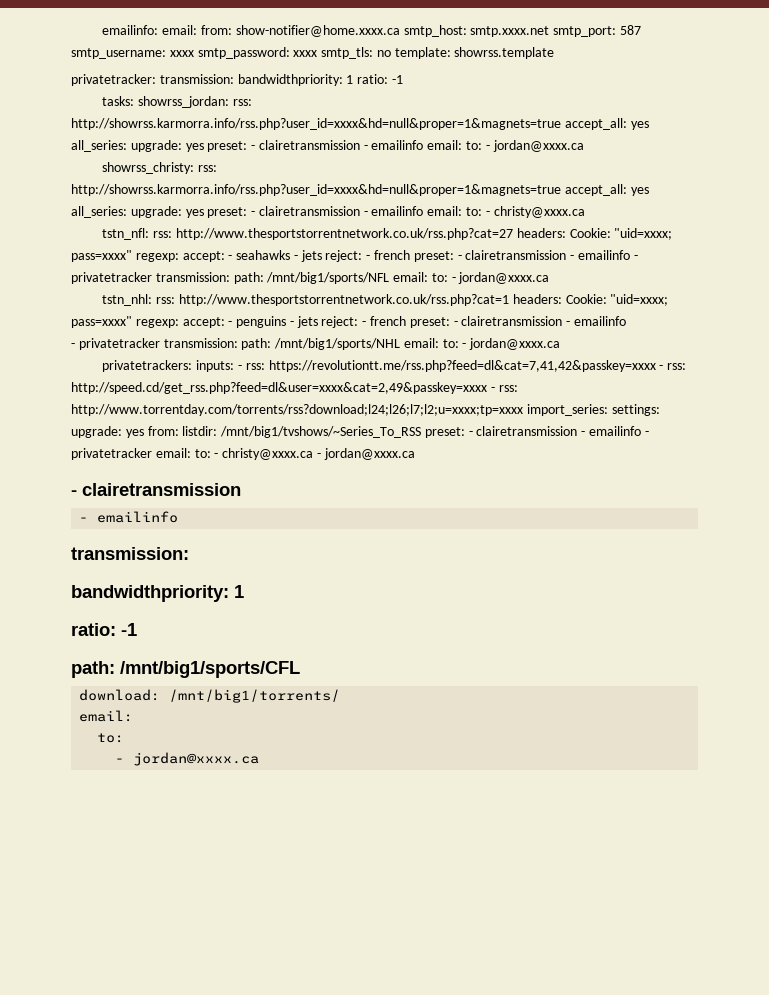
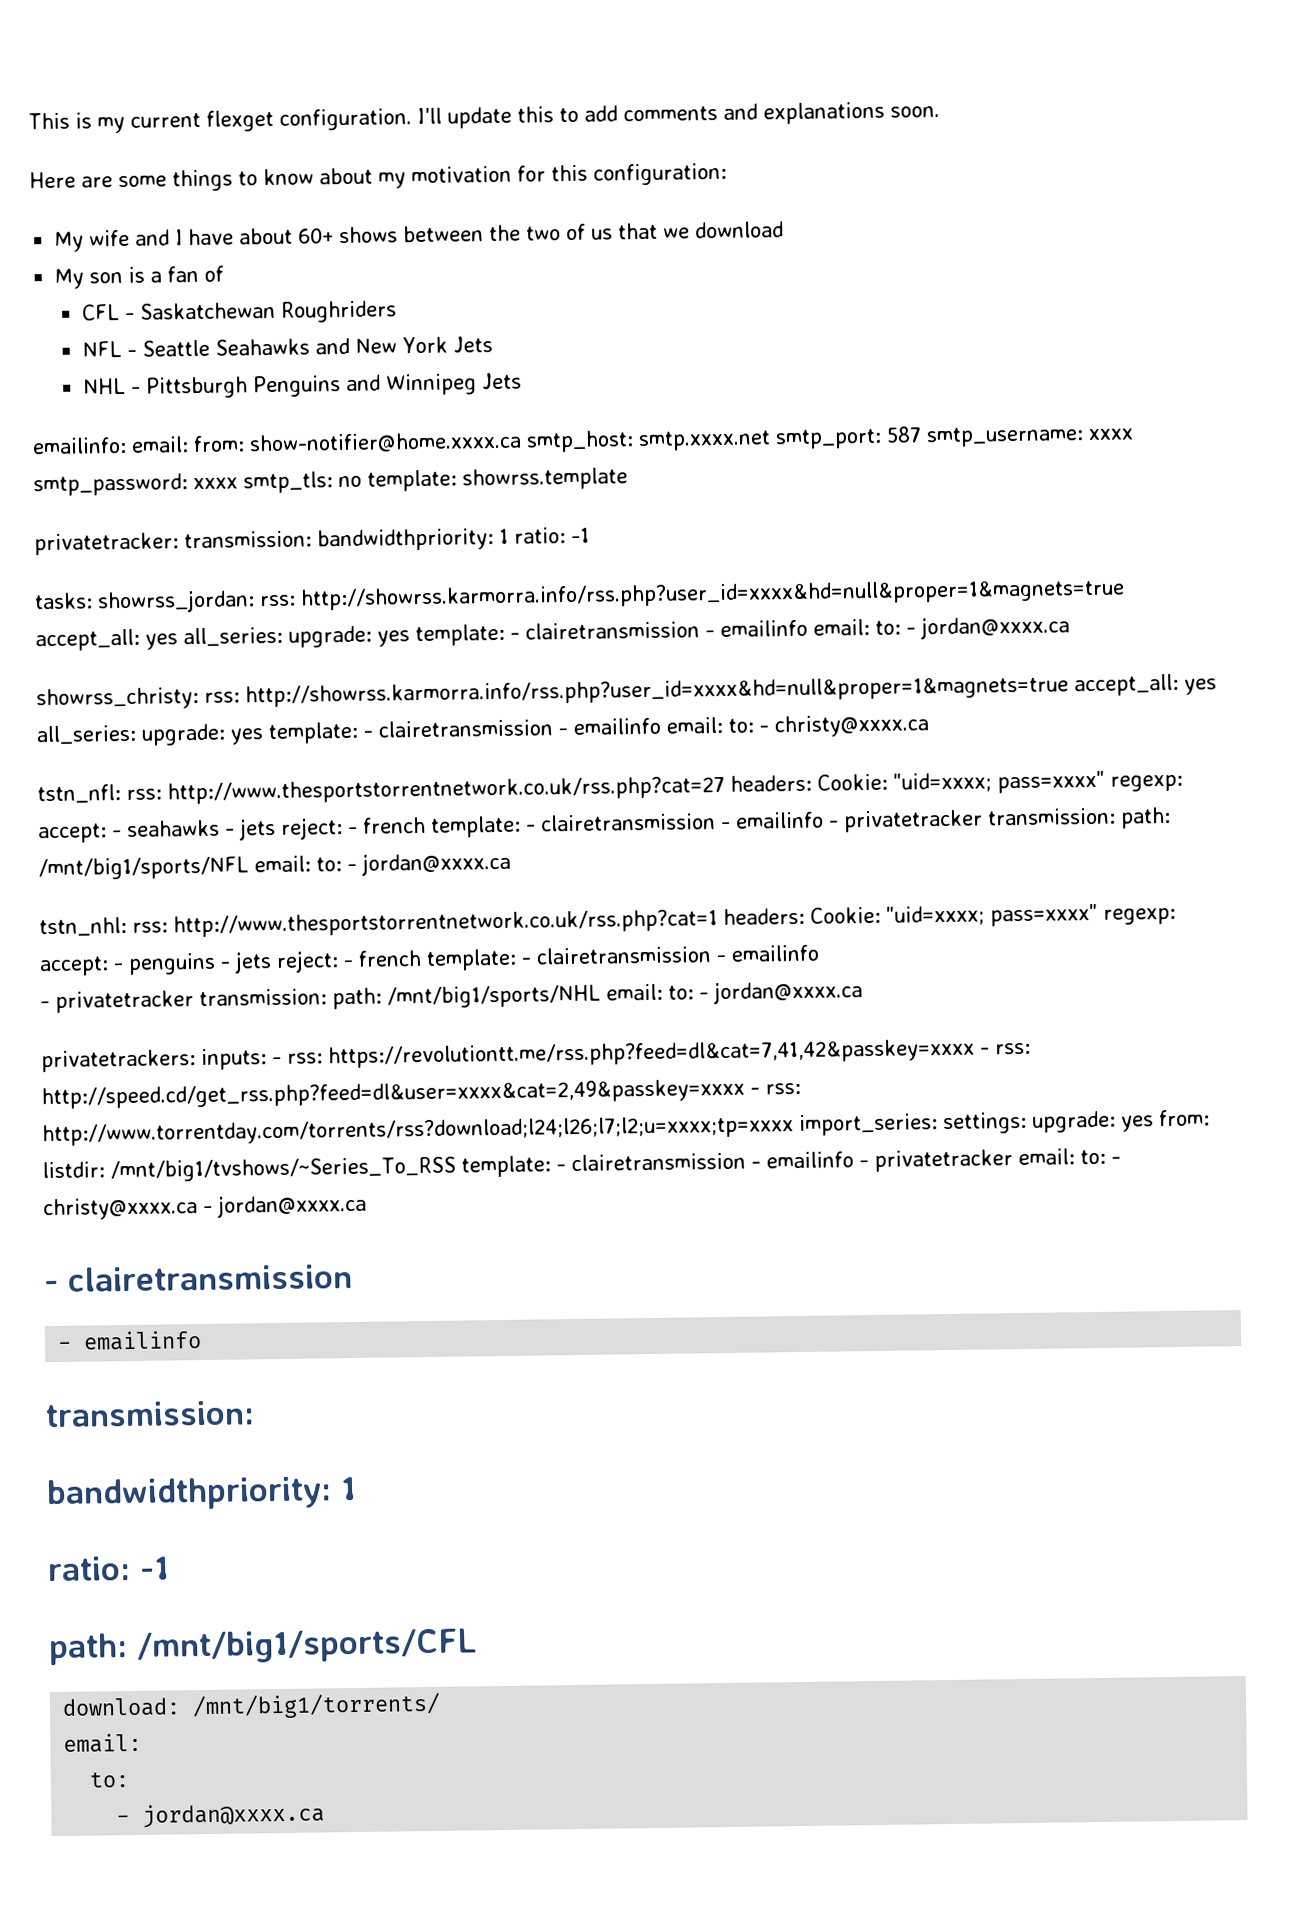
+ This is my current flexget configuration. I'll update this to add comments and explanations soon.
+ Here are some things to know about my motivation for this configuration:
+ My wife and I have about 60+ shows between the two of us that we download
+ My son is a fan of
+ CFL - Saskatchewan Roughriders
+ NFL - Seattle Seahawks and New York Jets
+ NHL - Pittsburgh Penguins and Winnipeg Jets
- tasks: showrss_jordan: rss: http://showrss.karmorra.info/rss.php?user_id=xxxx&hd=null&proper=1&magnets=true accept_all: yes all_series: upgrade: yes preset: - clairetransmission - emailinfo email: to: - jordan@xxxx.ca
+ tasks: showrss_jordan: rss: http://showrss.karmorra.info/rss.php?user_id=xxxx&hd=null&proper=1&magnets=true accept_all: yes all_series: upgrade: yes template: - clairetransmission - emailinfo email: to: - jordan@xxxx.ca
- showrss_christy: rss: http://showrss.karmorra.info/rss.php?user_id=xxxx&hd=null&proper=1&magnets=true accept_all: yes all_series: upgrade: yes preset: - clairetransmission - emailinfo email: to: - christy@xxxx.ca
+ showrss_christy: rss: http://showrss.karmorra.info/rss.php?user_id=xxxx&hd=null&proper=1&magnets=true accept_all: yes all_series: upgrade: yes template: - clairetransmission - emailinfo email: to: - christy@xxxx.ca
- tstn_nfl: rss: http://www.thesportstorrentnetwork.co.uk/rss.php?cat=27 headers: Cookie: "uid=xxxx; pass=xxxx" regexp: accept: - seahawks - jets reject: - french preset: - clairetransmission - emailinfo - privatetracker transmission: path: /mnt/big1/sports/NFL email: to: - jordan@xxxx.ca
+ tstn_nfl: rss: http://www.thesportstorrentnetwork.co.uk/rss.php?cat=27 headers: Cookie: "uid=xxxx; pass=xxxx" regexp: accept: - seahawks - jets reject: - french template: - clairetransmission - emailinfo - privatetracker transmission: path: /mnt/big1/sports/NFL email: to: - jordan@xxxx.ca
- tstn_nhl: rss: http://www.thesportstorrentnetwork.co.uk/rss.php?cat=1 headers: Cookie: "uid=xxxx; pass=xxxx" regexp: accept: - penguins - jets reject: - french preset: - clairetransmission - emailinfo
+ tstn_nhl: rss: http://www.thesportstorrentnetwork.co.uk/rss.php?cat=1 headers: Cookie: "uid=xxxx; pass=xxxx" regexp: accept: - penguins - jets reject: - french template: - clairetransmission - emailinfo
- privatetrackers: inputs: - rss: https://revolutiontt.me/rss.php?feed=dl&cat=7,41,42&passkey=xxxx - rss: http://speed.cd/get_rss.php?feed=dl&user=xxxx&cat=2,49&passkey=xxxx - rss: http://www.torrentday.com/torrents/rss?download;l24;l26;l7;l2;u=xxxx;tp=xxxx import_series: settings: upgrade: yes from: listdir: /mnt/big1/tvshows/~Series_To_RSS preset: - clairetransmission - emailinfo - privatetracker email: to: - christy@xxxx.ca - jordan@xxxx.ca
+ privatetrackers: inputs: - rss: https://revolutiontt.me/rss.php?feed=dl&cat=7,41,42&passkey=xxxx - rss: http://speed.cd/get_rss.php?feed=dl&user=xxxx&cat=2,49&passkey=xxxx - rss: http://www.torrentday.com/torrents/rss?download;l24;l26;l7;l2;u=xxxx;tp=xxxx import_series: settings: upgrade: yes from: listdir: /mnt/big1/tvshows/~Series_To_RSS template: - clairetransmission - emailinfo - privatetracker email: to: - christy@xxxx.ca - jordan@xxxx.ca

